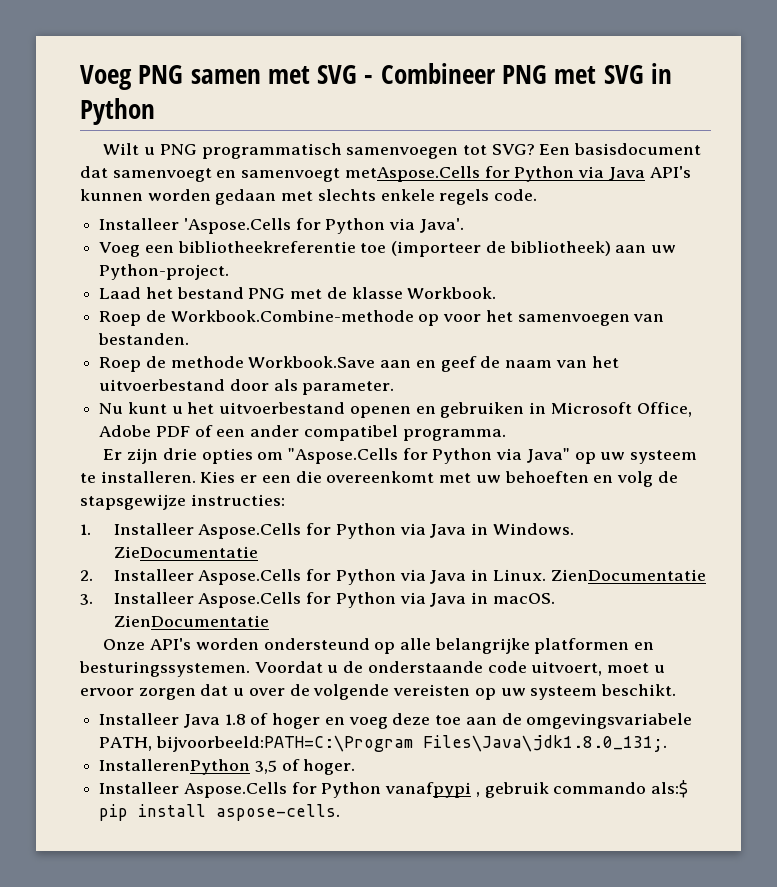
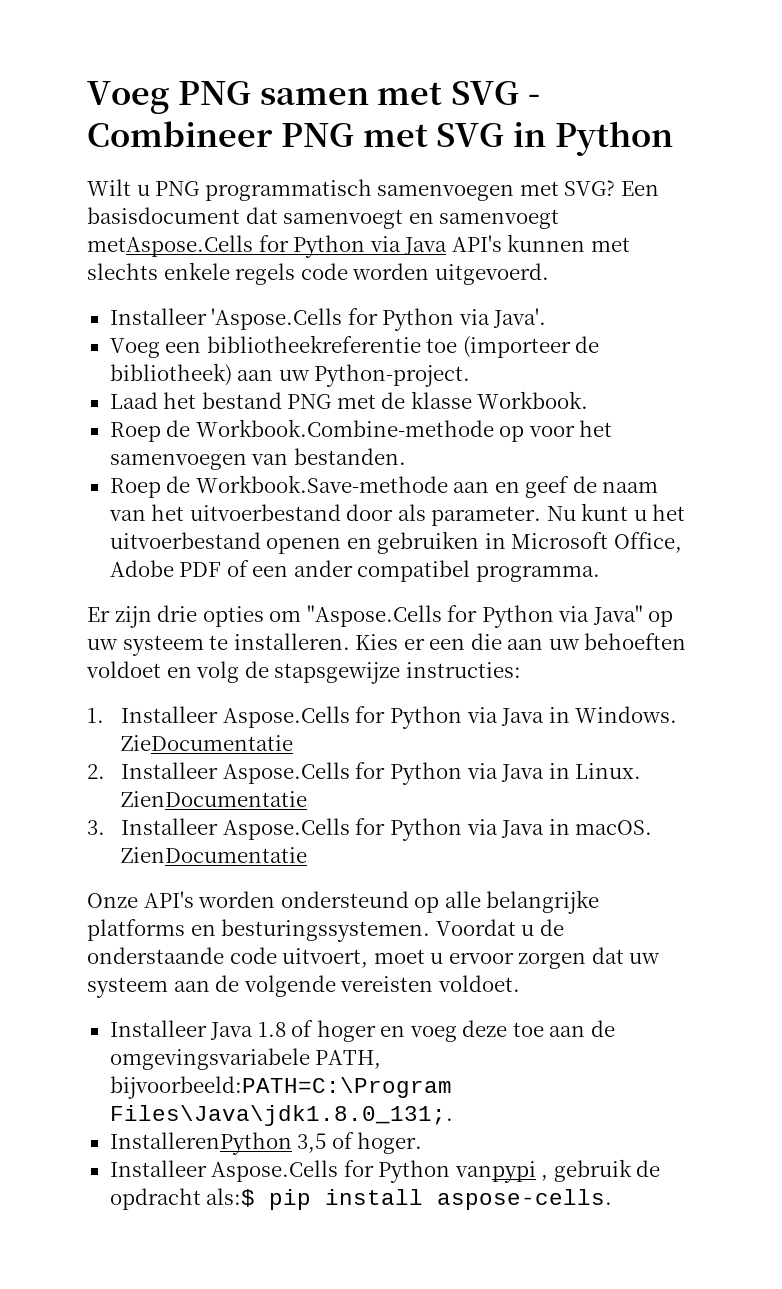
- Wilt u PNG programmatisch samenvoegen tot SVG?
+ Wilt u PNG programmatisch samenvoegen met SVG?
- Een basisdocument dat samenvoegt en samenvoegt metAspose.Cells for Python via Java API's kunnen worden gedaan met slechts enkele regels code.
+ Een basisdocument dat samenvoegt en samenvoegt metAspose.Cells for Python via Java API's kunnen met slechts enkele regels code worden uitgevoerd.
- Roep de methode Workbook.Save aan en geef de naam van het uitvoerbestand door als parameter.
- Nu kunt u het uitvoerbestand openen en gebruiken in Microsoft Office, Adobe PDF of een ander compatibel programma.
+ Roep de Workbook.Save-methode aan en geef de naam van het uitvoerbestand door als parameter. Nu kunt u het uitvoerbestand openen en gebruiken in Microsoft Office, Adobe PDF of een ander compatibel programma.
- Kies er een die overeenkomt met uw behoeften en volg de stapsgewijze instructies:
+ Kies er een die aan uw behoeften voldoet en volg de stapsgewijze instructies:
- Onze API's worden ondersteund op alle belangrijke platformen en besturingssystemen.
+ Onze API's worden ondersteund op alle belangrijke platforms en besturingssystemen.
- Voordat u de onderstaande code uitvoert, moet u ervoor zorgen dat u over de volgende vereisten op uw systeem beschikt.
+ Voordat u de onderstaande code uitvoert, moet u ervoor zorgen dat uw systeem aan de volgende vereisten voldoet.
- Installeer Aspose.Cells for Python vanafpypi , gebruik commando als:$ pip install aspose-cells.
+ Installeer Aspose.Cells for Python vanpypi , gebruik de opdracht als:$ pip install aspose-cells.

